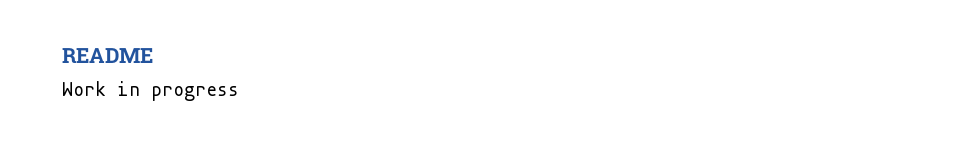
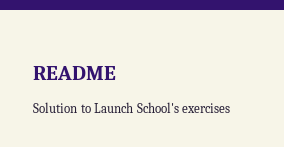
- Work in progress
+ Solution to Launch School's exercises

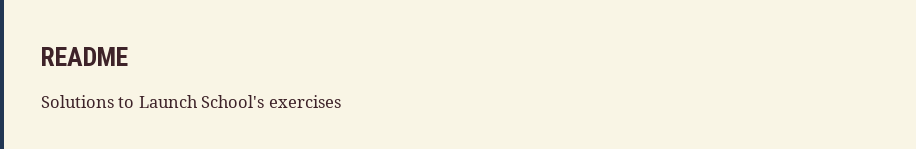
- Solution to Launch School's exercises
+ Solutions to Launch School's exercises

